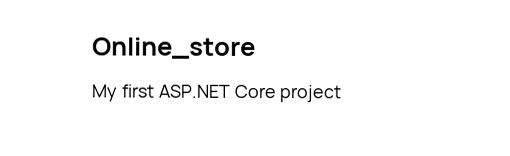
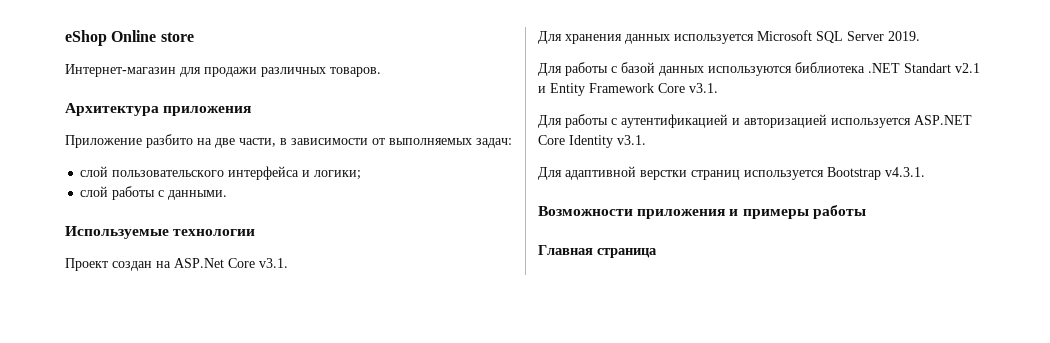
- Online_store
- My first ASP.NET Core project
+ eShop Online store
+ Интернет-магазин для продажи различных товаров.
+ Архитектура приложения
+ Приложение разбито на две части, в зависимости от выполняемых задач:
+ слой пользовательского интерфейса и логики;
+ слой работы с данными.
+ Используемые технологии
+ Проект создан на ASP.Net Core v3.1.
+ Для хранения данных используется Microsoft SQL Server 2019.
+ Для работы с базой данных используются библиотека .NET Standart v2.1 и Entity Framework Core v3.1.
+ Для работы с аутентификацией и авторизацией используется ASP.NET Core Identity v3.1.
+ Для адаптивной верстки страниц используется Bootstrap v4.3.1.
+ Возможности приложения и примеры работы
+ Главная страница

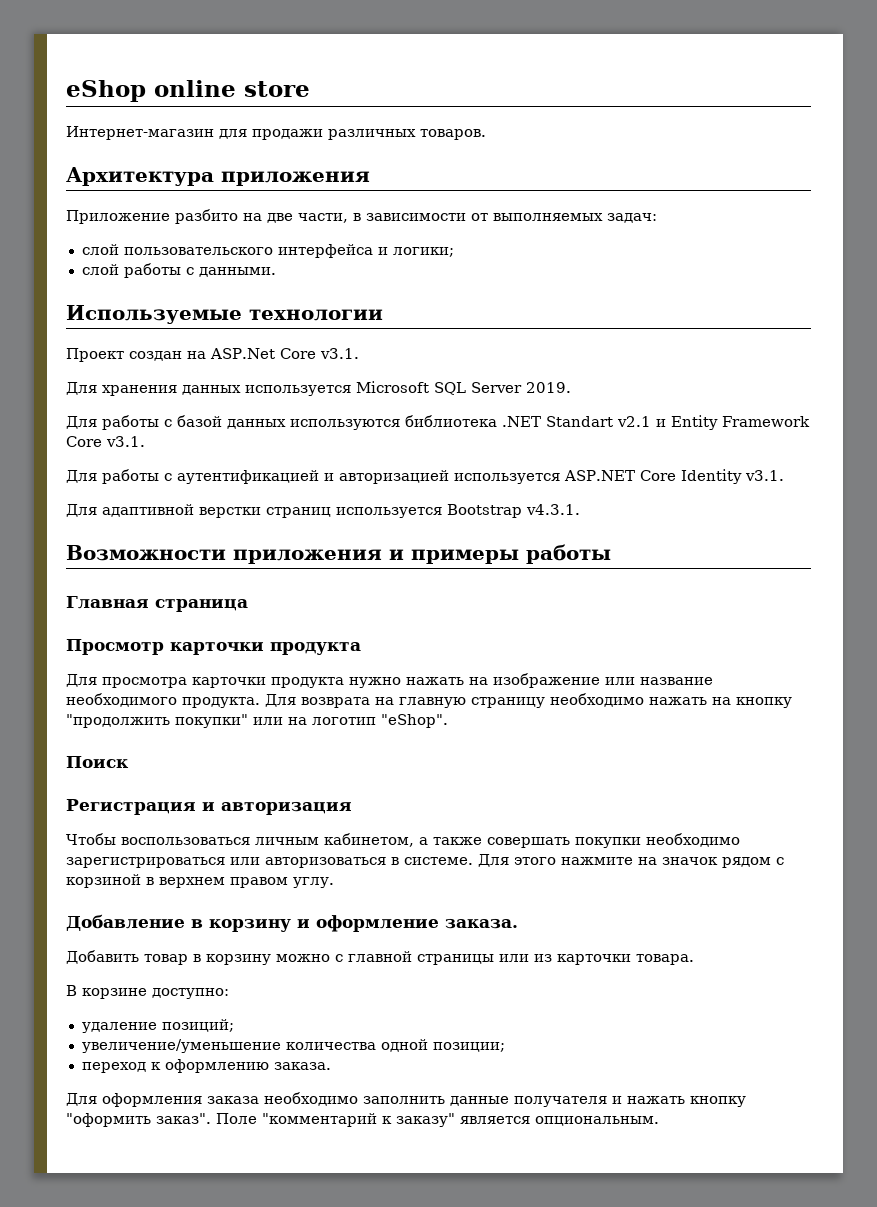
- eShop Online store
+ eShop online store
+ Просмотр карточки продукта
+ Для просмотра карточки продукта нужно нажать на изображение или название необходимого продукта. Для возврата на главную страницу необходимо нажать на кнопку "продолжить покупки" или на логотип "eShop".
+ Поиск
+ Регистрация и авторизация
+ Чтобы воспользоваться личным кабинетом, а также совершать покупки необходимо зарегистрироваться или авторизоваться в системе. Для этого нажмите на значок рядом с корзиной в верхнем правом углу.
+ Добавление в корзину и оформление заказа.
+ Добавить товар в корзину можно с главной страницы или из карточки товара.
+ В корзине доступно:
+ удаление позиций;
+ увеличение/уменьшение количества одной позиции;
+ переход к оформлению заказа.
+ Для оформления заказа необходимо заполнить данные получателя и нажать кнопку "оформить заказ". Поле "комментарий к заказу" является опциональным.

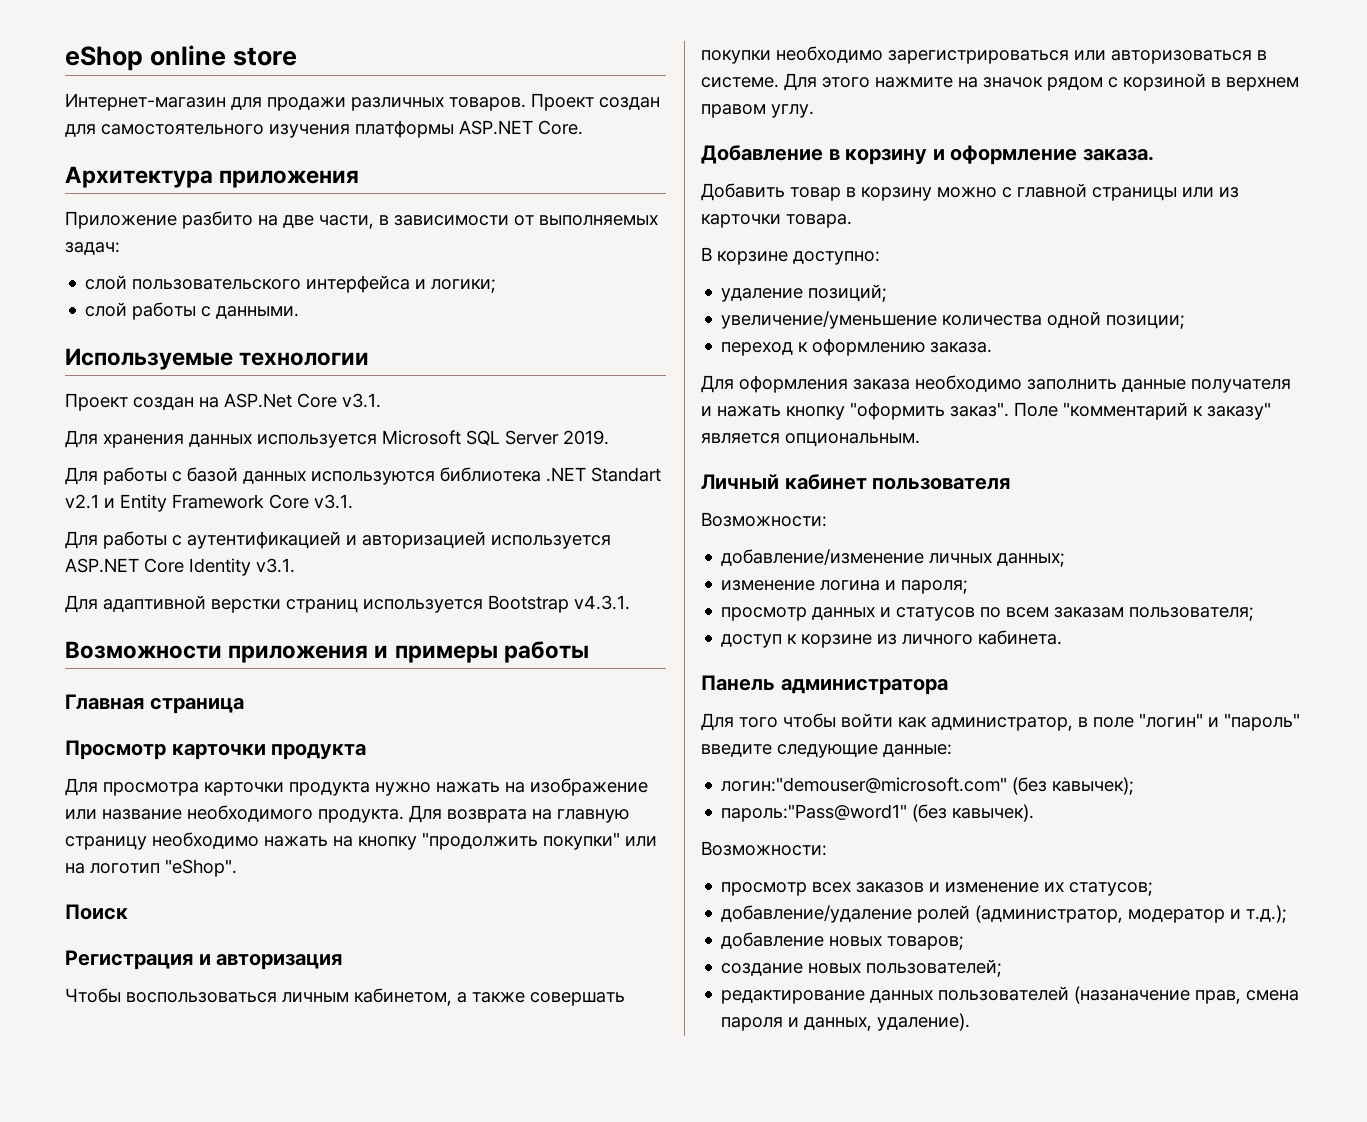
+ Проект создан для самостоятельного изучения платформы ASP.NET Core.
+ Личный кабинет пользователя
+ Возможности:
+ добавление/изменение личных данных;
+ изменение логина и пароля;
+ просмотр данных и статусов по всем заказам пользователя;
+ доступ к корзине из личного кабинета.
+ Панель администратора
+ Для того чтобы войти как администратор, в поле "логин" и "пароль" введите следующие данные:
+ логин:"demouser@microsoft.com" (без кавычек);
+ пароль:"Pass@word1" (без кавычек).
+ Возможности:
+ просмотр всех заказов и изменение их статусов;
+ добавление/удаление ролей (администратор, модератор и т.д.);
+ добавление новых товаров;
+ создание новых пользователей;
+ редактирование данных пользователей (назаначение прав, смена пароля и данных, удаление).

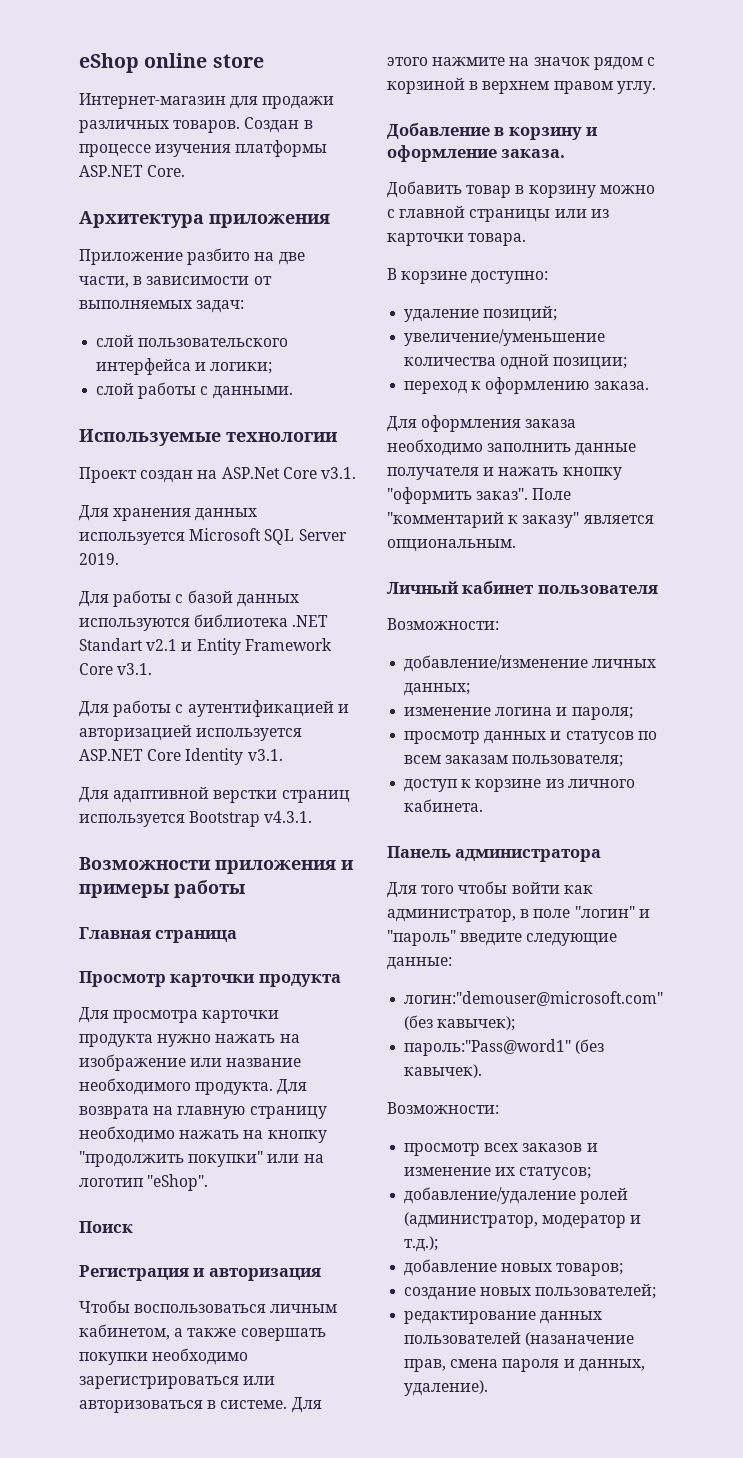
- Проект создан для самостоятельного изучения платформы ASP.NET Core.
+ Создан в процессе изучения платформы ASP.NET Core.

